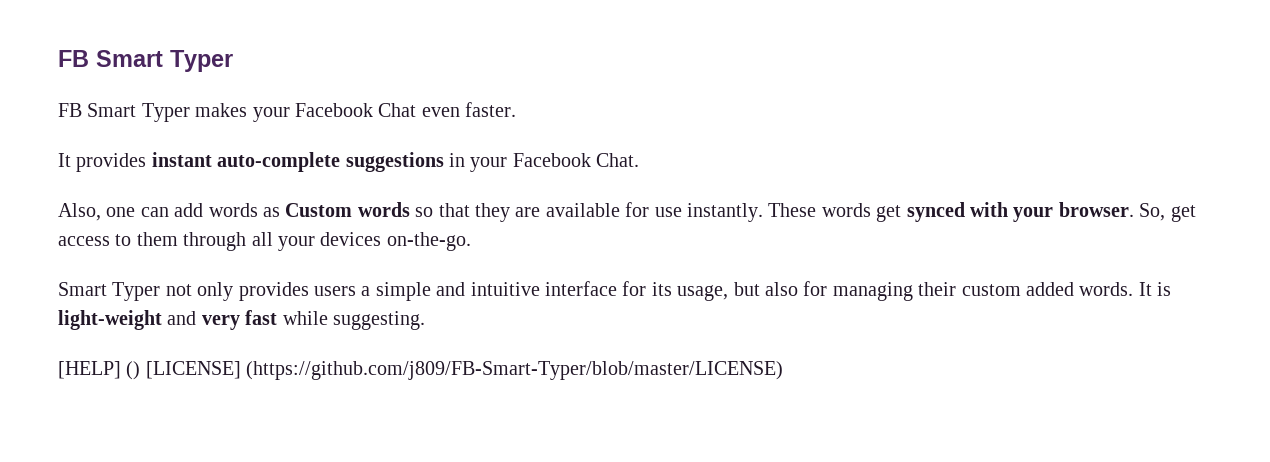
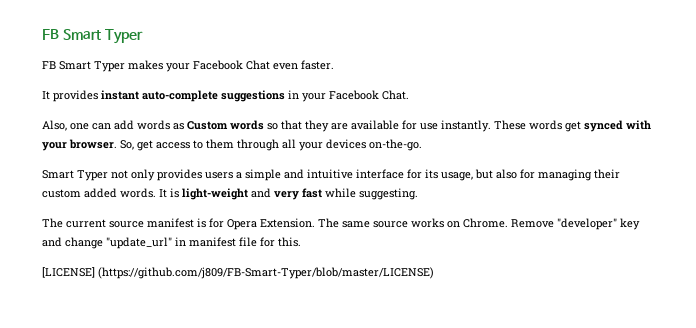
- [HELP] () [LICENSE] (https://github.com/j809/FB-Smart-Typer/blob/master/LICENSE)
+ The current source manifest is for Opera Extension. The same source works on Chrome. Remove "developer" key and change "update_url" in manifest file for this.
+ [LICENSE] (https://github.com/j809/FB-Smart-Typer/blob/master/LICENSE)

